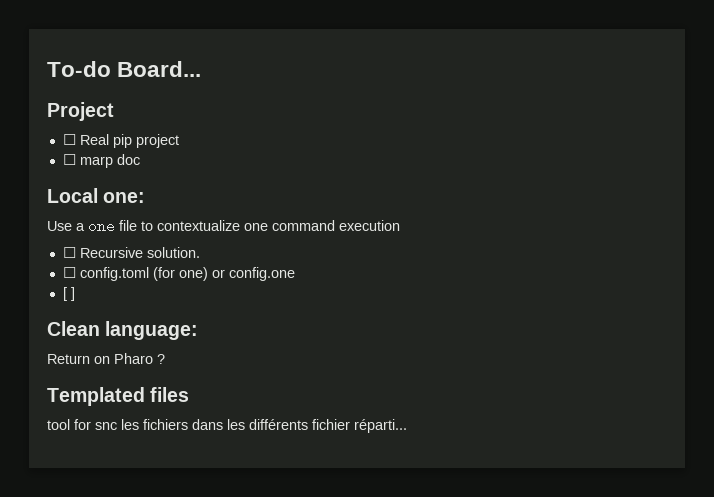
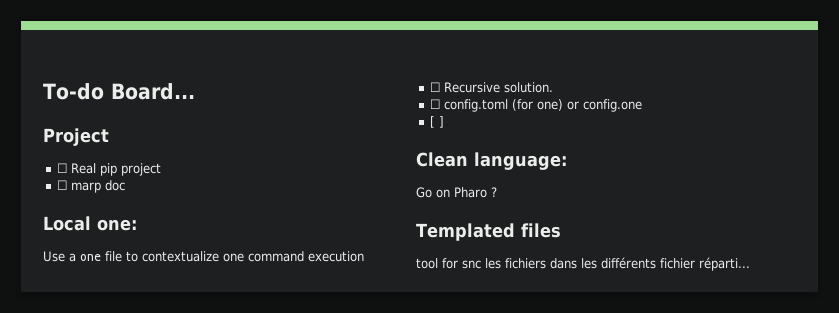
- Return on Pharo ?
+ Go on Pharo ?

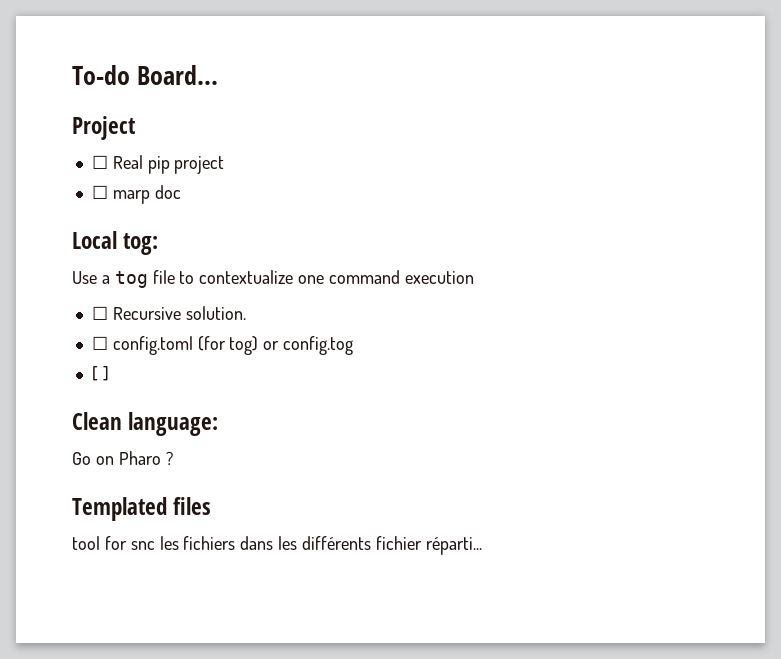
- Local one:
+ Local tog:
- Use a one file to contextualize one command execution
+ Use a tog file to contextualize one command execution
- ☐ config.toml (for one) or config.one
+ ☐ config.toml (for tog) or config.tog

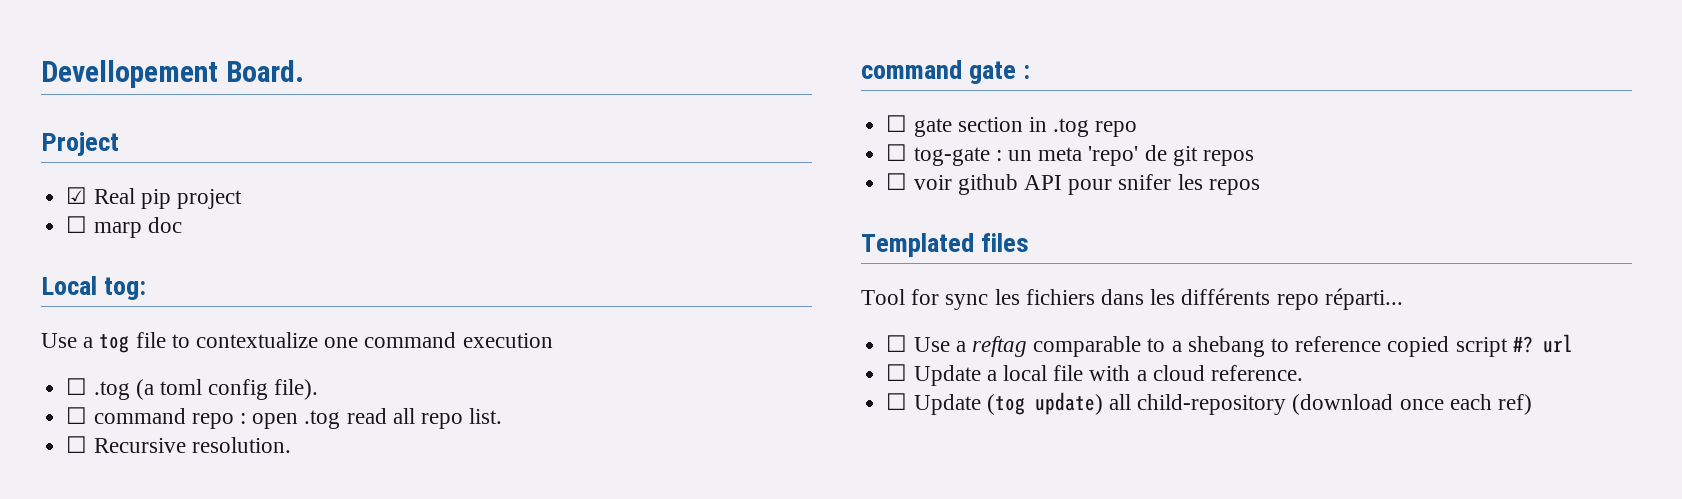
- To-do Board...
+ Devellopement Board.
- ☐ Real pip project
+ ☑ Real pip project
- ☐ Recursive solution.
- ☐ config.toml (for tog) or config.tog
- [ ]
- Clean language:
- Go on Pharo ?
+ ☐ .tog (a toml config file).
+ ☐ command repo : open .tog read all repo list.
+ ☐ Recursive resolution.
+ command gate :
+ ☐ gate section in .tog repo
+ ☐ tog-gate : un meta 'repo' de git repos
+ ☐ voir github API pour snifer les repos
- tool for snc les fichiers dans les différents fichier réparti...
+ Tool for sync les fichiers dans les différents repo réparti...
+ ☐ Use a reftag comparable to a shebang to reference copied script #? url
+ ☐ Update a local file with a cloud reference.
+ ☐ Update (tog update) all child-repository (download once each ref)

